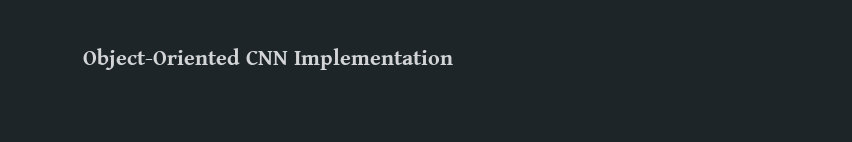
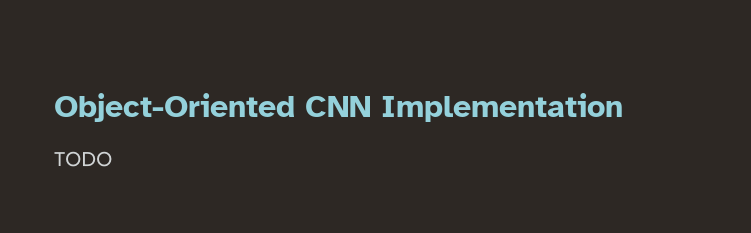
+ TODO

